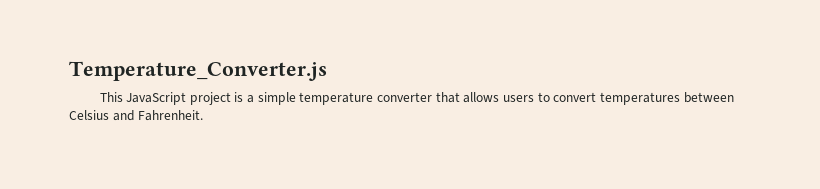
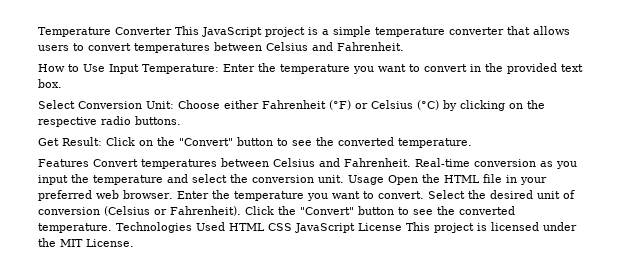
- Temperature_Converter.js
- This JavaScript project is a simple temperature converter that allows users to convert temperatures between Celsius and Fahrenheit.
+ Temperature Converter This JavaScript project is a simple temperature converter that allows users to convert temperatures between Celsius and Fahrenheit.
+ How to Use Input Temperature: Enter the temperature you want to convert in the provided text box.
+ Select Conversion Unit: Choose either Fahrenheit (°F) or Celsius (°C) by clicking on the respective radio buttons.
+ Get Result: Click on the "Convert" button to see the converted temperature.
+ Features Convert temperatures between Celsius and Fahrenheit. Real-time conversion as you input the temperature and select the conversion unit. Usage Open the HTML file in your preferred web browser. Enter the temperature you want to convert. Select the desired unit of conversion (Celsius or Fahrenheit). Click the "Convert" button to see the converted temperature. Technologies Used HTML CSS JavaScript License This project is licensed under the MIT License.

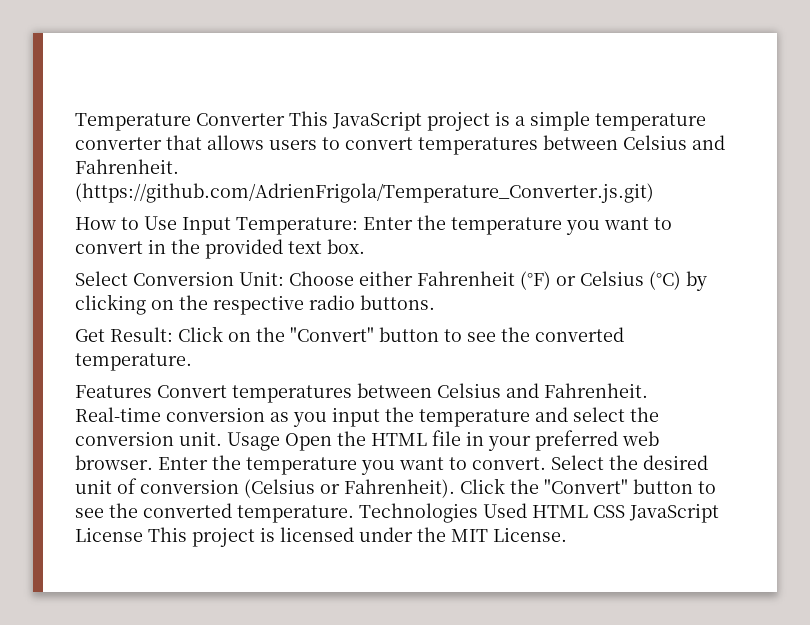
+ (https://github.com/AdrienFrigola/Temperature_Converter.js.git)

